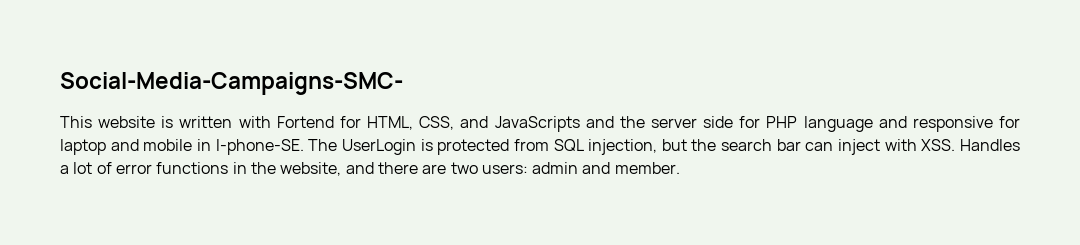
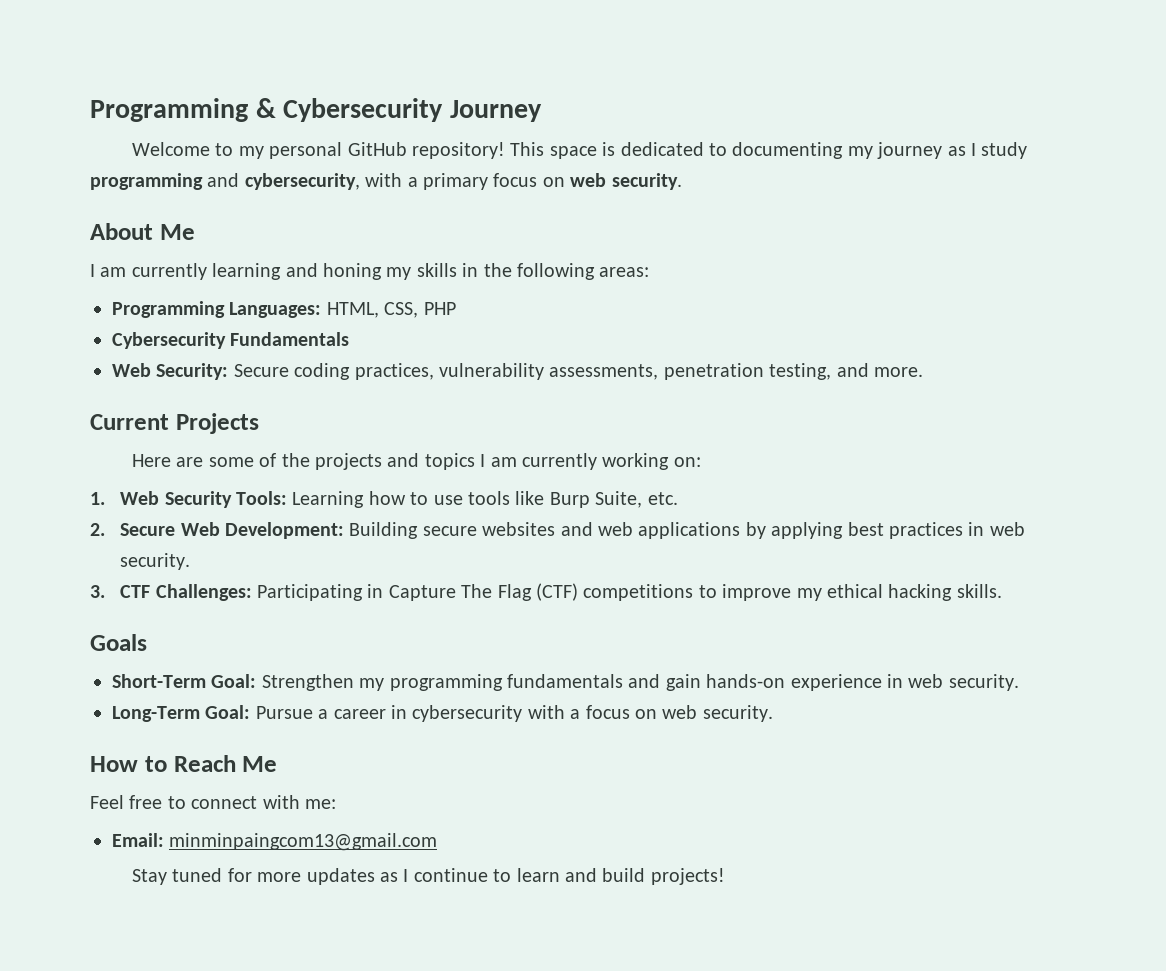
- Social-Media-Campaigns-SMC-
- This website is written with Fortend for HTML, CSS, and JavaScripts and the server side for PHP language and responsive for laptop and mobile in I-phone-SE. The UserLogin is protected from SQL injection, but the search bar can inject with XSS. Handles a lot of error functions in the website, and there are two users: admin and member.
+ Programming & Cybersecurity Journey
+ Welcome to my personal GitHub repository! This space is dedicated to documenting my journey as I study programming and cybersecurity, with a primary focus on web security.
+ About Me
+ I am currently learning and honing my skills in the following areas:
+ Programming Languages: HTML, CSS, PHP
+ Cybersecurity Fundamentals
+ Web Security: Secure coding practices, vulnerability assessments, penetration testing, and more.
+ Current Projects
+ Here are some of the projects and topics I am currently working on:
+ 1. Web Security Tools: Learning how to use tools like Burp Suite, etc.
+ 2. Secure Web Development: Building secure websites and web applications by applying best practices in web security.
+ 3. CTF Challenges: Participating in Capture The Flag (CTF) competitions to improve my ethical hacking skills.
+ Goals
+ Short-Term Goal: Strengthen my programming fundamentals and gain hands-on experience in web security.
+ Long-Term Goal: Pursue a career in cybersecurity with a focus on web security.
+ How to Reach Me
+ Feel free to connect with me:
+ Email: minminpaingcom13@gmail.com
+ Stay tuned for more updates as I continue to learn and build projects!

